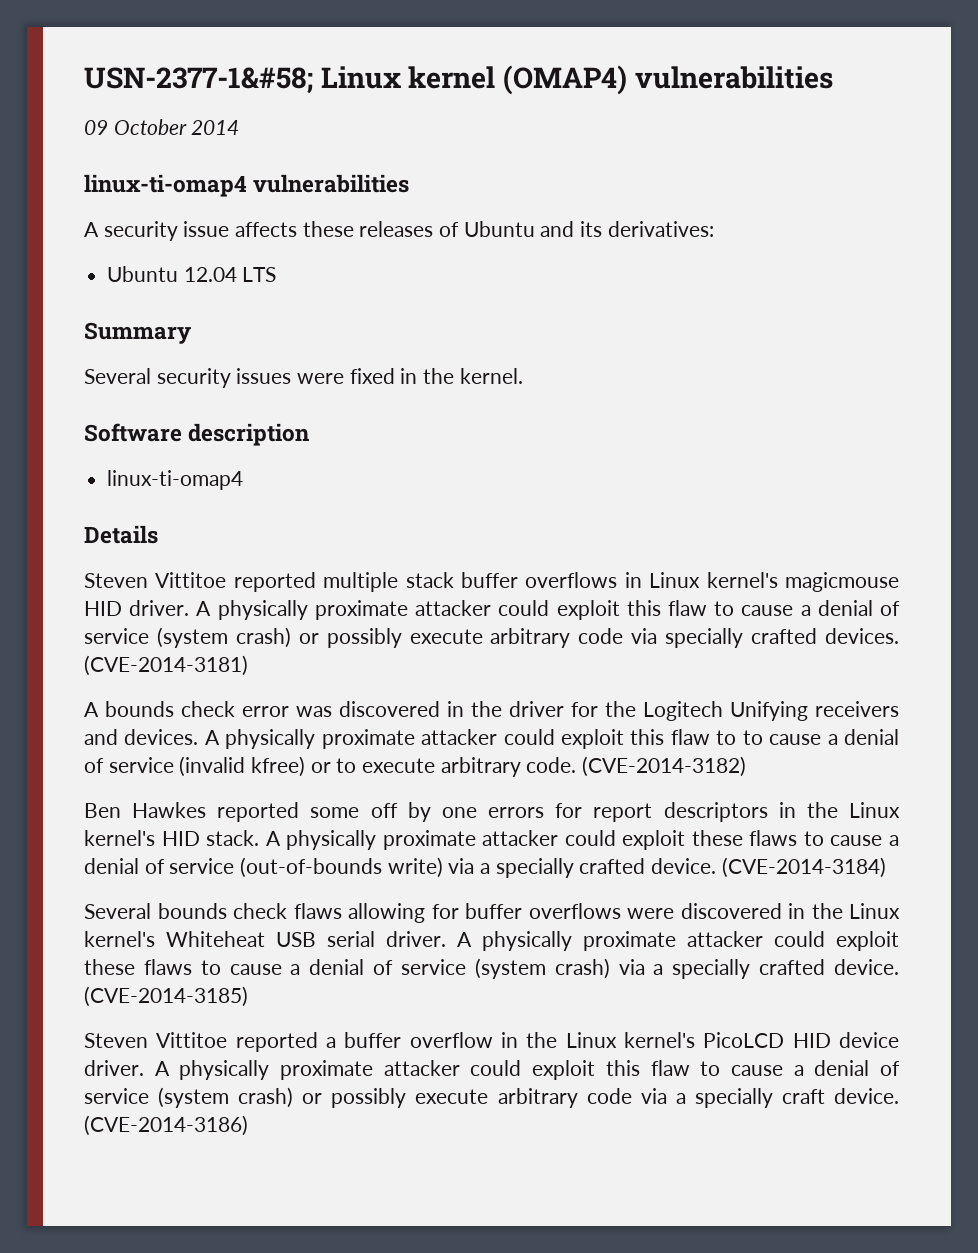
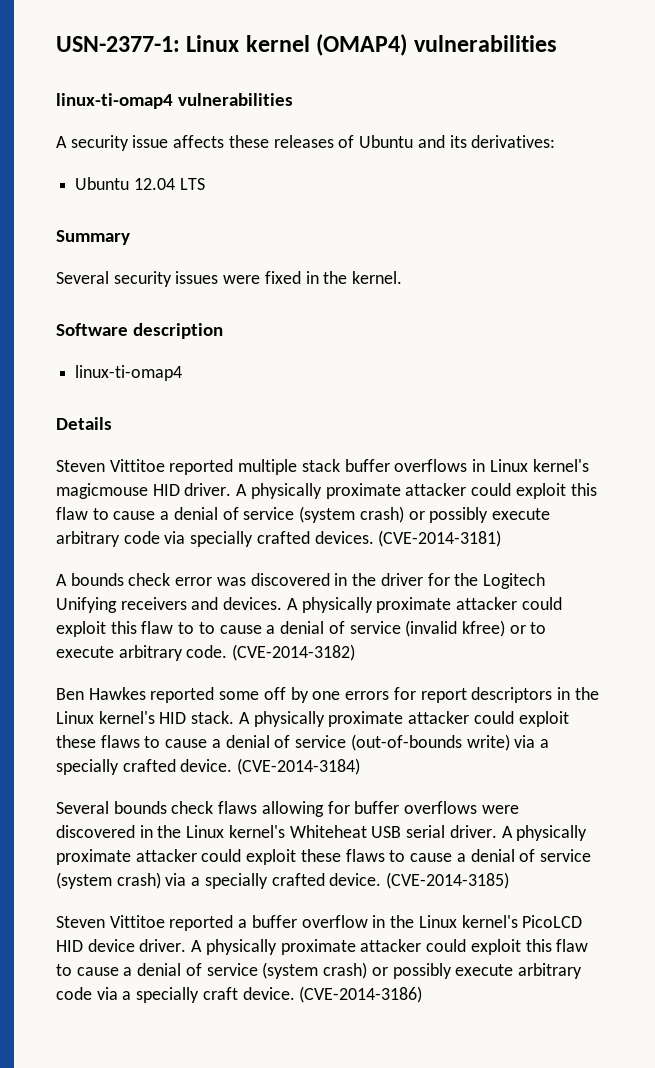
- USN-2377-1&#58; Linux kernel (OMAP4) vulnerabilities
+ USN-2377-1: Linux kernel (OMAP4) vulnerabilities
- 09 October 2014

